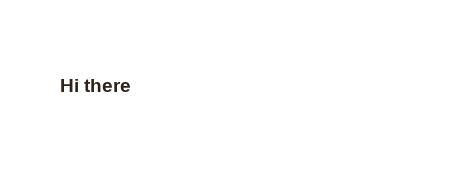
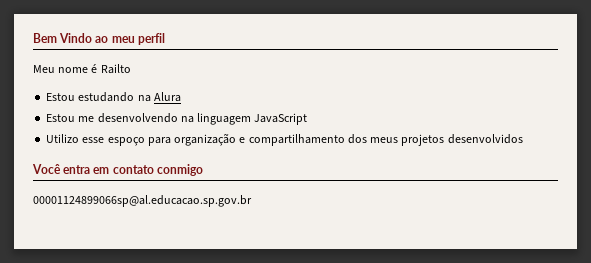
- Hi there
+ Bem Vindo ao meu perfil
+ Meu nome é Railto
+ Estou estudando na Alura
+ Estou me desenvolvendo na linguagem JavaScript
+ Utilizo esse espoço para organização e compartilhamento dos meus projetos desenvolvidos
+ Você entra em contato conmigo
+ 00001124899066sp@al.educacao.sp.gov.br

